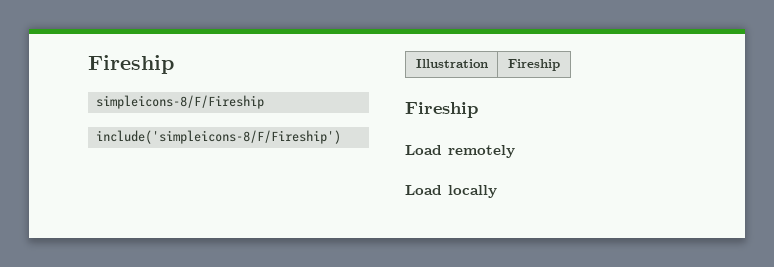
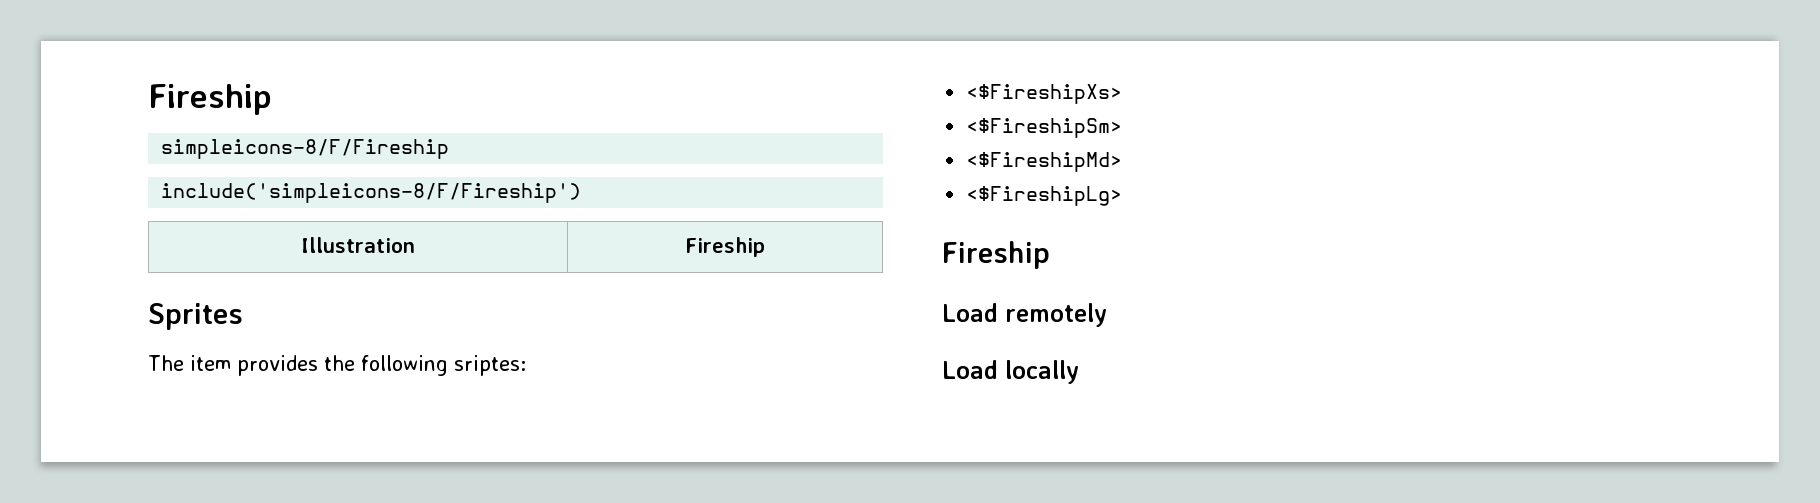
+ Sprites
+ The item provides the following sriptes:
+ <$FireshipXs>
+ <$FireshipSm>
+ <$FireshipMd>
+ <$FireshipLg>

